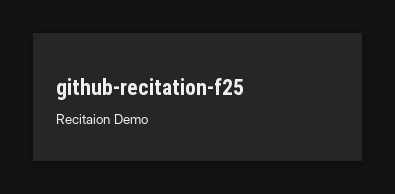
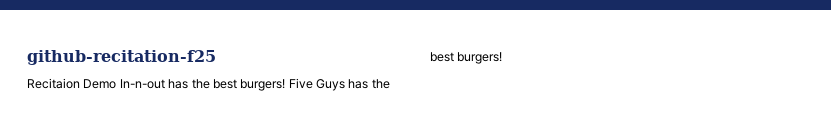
- Recitaion Demo
+ Recitaion Demo In-n-out has the best burgers! Five Guys has the best burgers!

